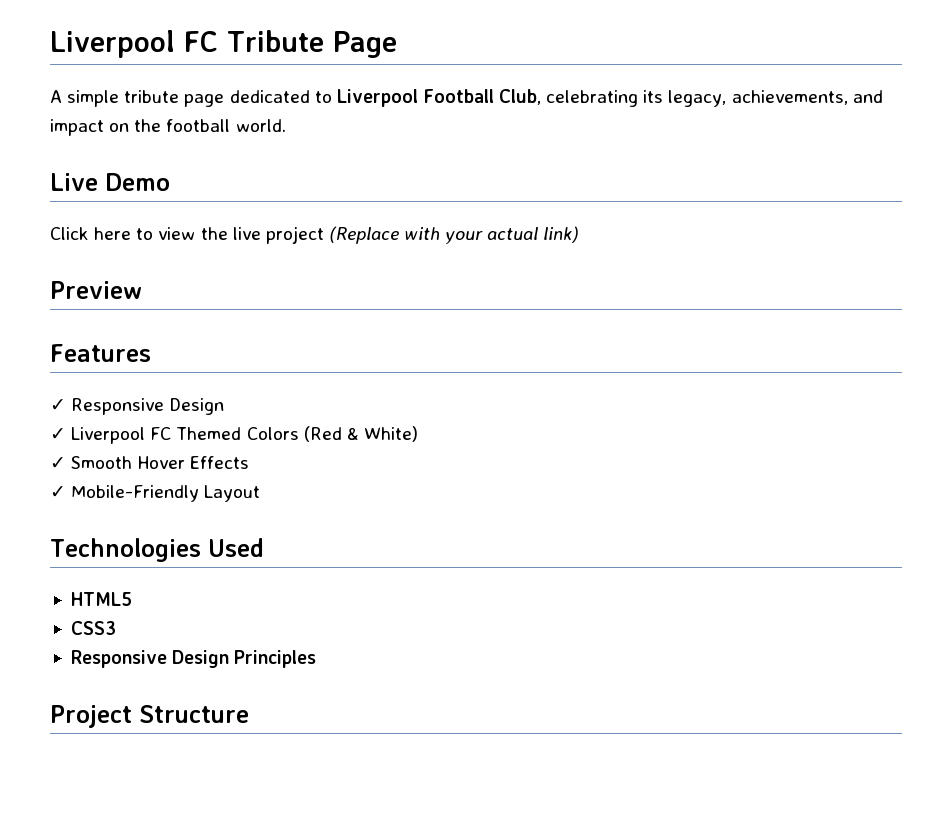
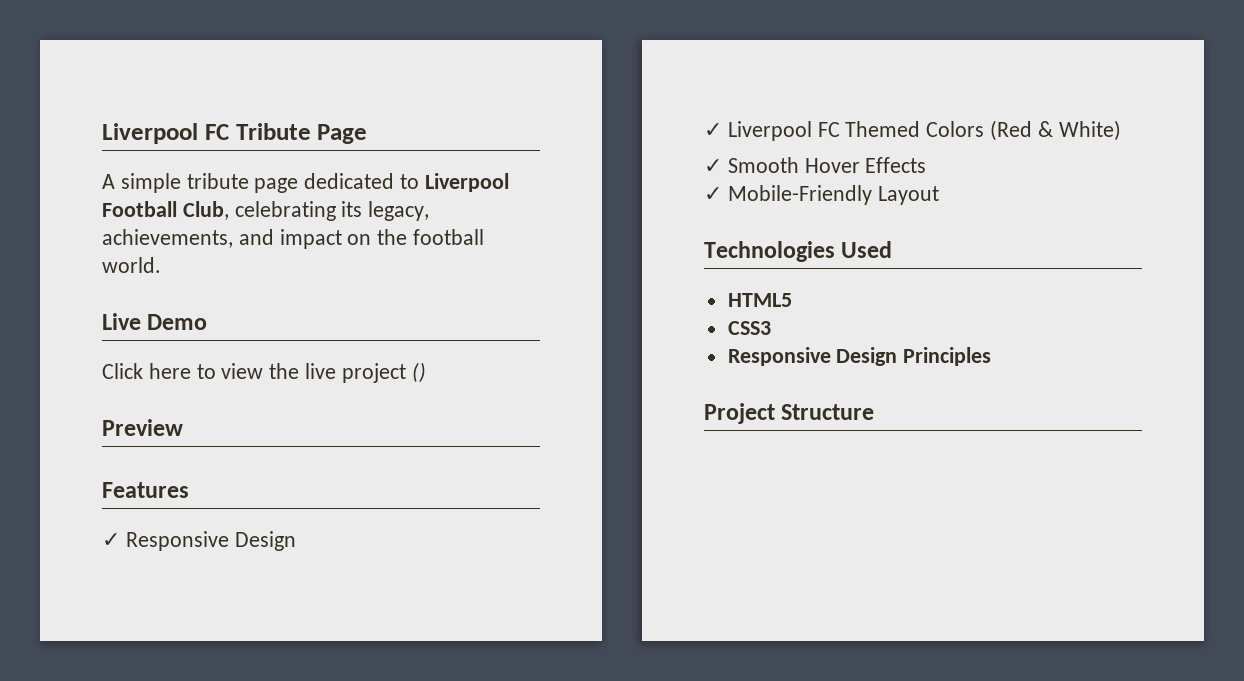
- Click here to view the live project (Replace with your actual link)
+ Click here to view the live project ()

